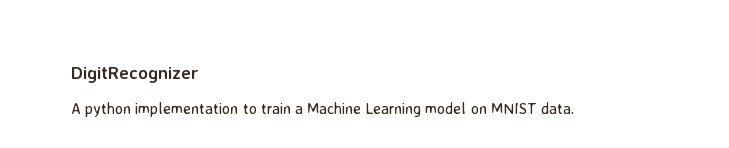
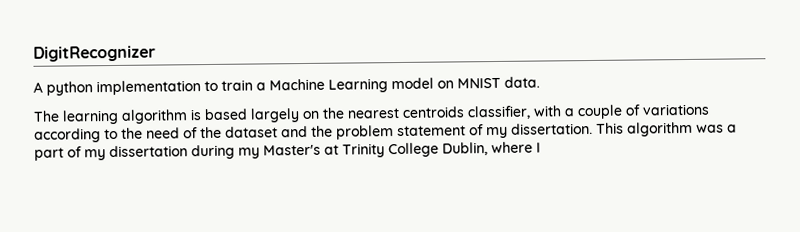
+ The learning algorithm is based largely on the nearest centroids classifier, with a couple of variations according to the need of the dataset and the problem statement of my dissertation. This algorithm was a part of my dissertation during my Master's at Trinity College Dublin, where I

